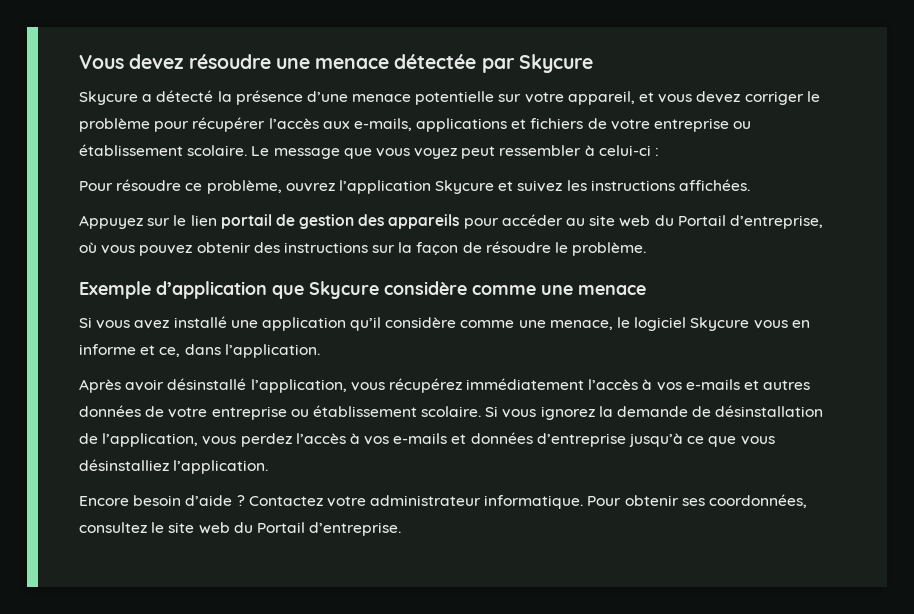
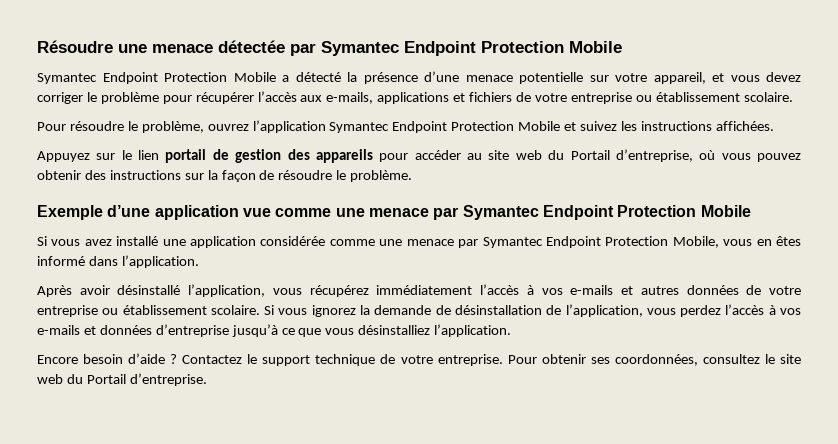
- Vous devez résoudre une menace détectée par Skycure
- Skycure a détecté la présence d’une menace potentielle sur votre appareil, et vous devez corriger le problème pour récupérer l’accès aux e-mails, applications et fichiers de votre entreprise ou établissement scolaire. Le message que vous voyez peut ressembler à celui-ci :
+ Résoudre une menace détectée par Symantec Endpoint Protection Mobile
+ Symantec Endpoint Protection Mobile a détecté la présence d’une menace potentielle sur votre appareil, et vous devez corriger le problème pour récupérer l’accès aux e-mails, applications et fichiers de votre entreprise ou établissement scolaire.
- Pour résoudre ce problème, ouvrez l’application Skycure et suivez les instructions affichées.
+ Pour résoudre le problème, ouvrez l’application Symantec Endpoint Protection Mobile et suivez les instructions affichées.
- Exemple d’application que Skycure considère comme une menace
+ Exemple d’une application vue comme une menace par Symantec Endpoint Protection Mobile
- Si vous avez installé une application qu’il considère comme une menace, le logiciel Skycure vous en informe et ce, dans l’application.
+ Si vous avez installé une application considérée comme une menace par Symantec Endpoint Protection Mobile, vous en êtes informé dans l’application.
- Contactez votre administrateur informatique.
+ Contactez le support technique de votre entreprise.

